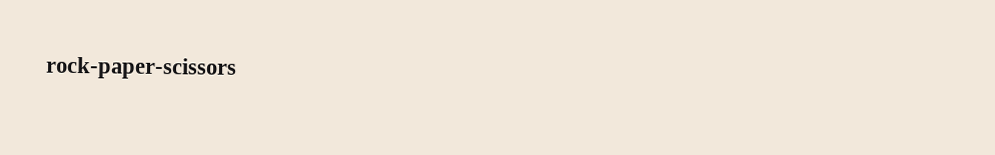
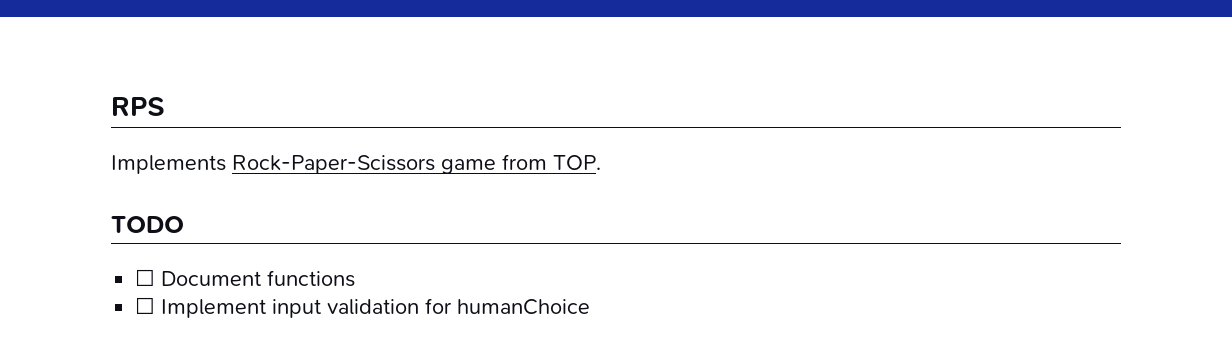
- rock-paper-scissors
+ RPS
+ Implements Rock-Paper-Scissors game from TOP.
+ TODO
+ ☐ Document functions
+ ☐ Implement input validation for humanChoice

